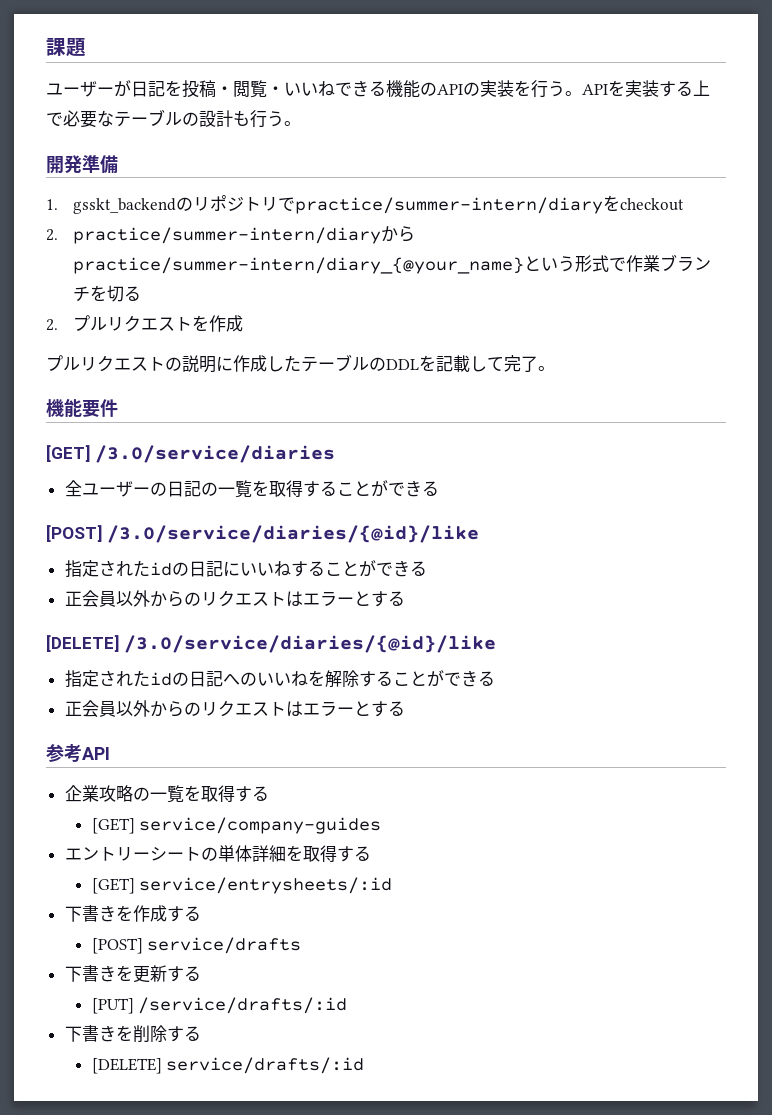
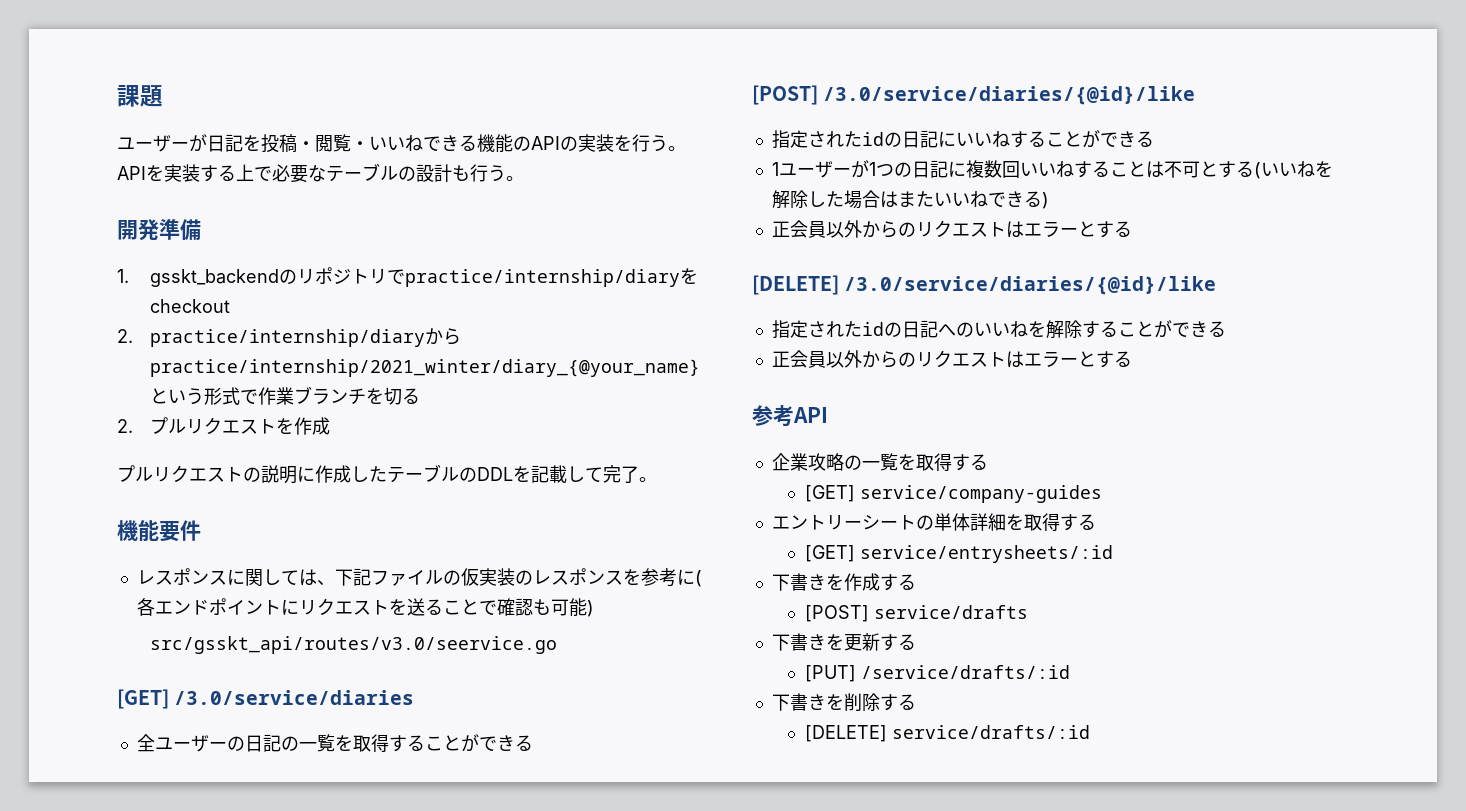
- 1. gsskt_backendのリポジトリでpractice/summer-intern/diaryをcheckout
+ 1. gsskt_backendのリポジトリでpractice/internship/diaryをcheckout
- 2. practice/summer-intern/diaryからpractice/summer-intern/diary_{@your_name}という形式で作業ブランチを切る
+ 2. practice/internship/diaryからpractice/internship/2021_winter/diary_{@your_name}という形式で作業ブランチを切る
+ レスポンスに関しては、下記ファイルの仮実装のレスポンスを参考に(各エンドポイントにリクエストを送ることで確認も可能)
+ src/gsskt_api/routes/v3.0/seervice.go
+ 1ユーザーが1つの日記に複数回いいねすることは不可とする(いいねを解除した場合はまたいいねできる)

